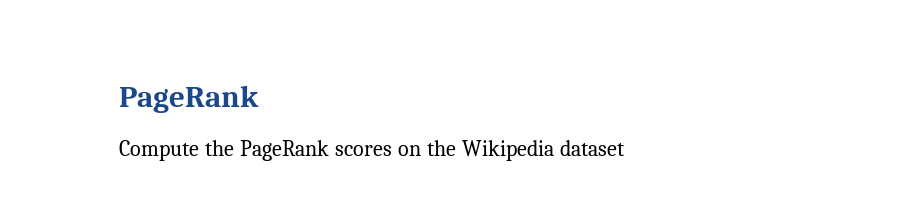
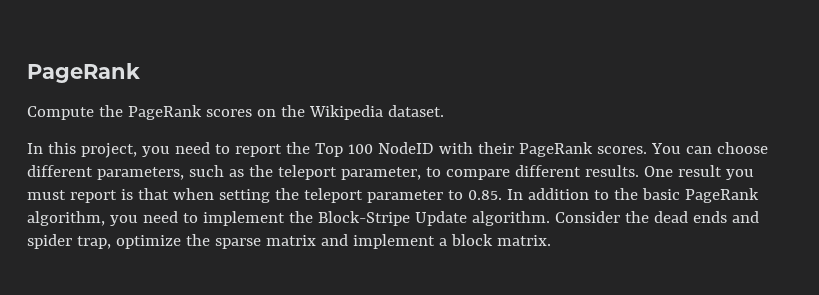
- Compute the PageRank scores on the Wikipedia dataset
+ Compute the PageRank scores on the Wikipedia dataset.
+ In this project, you need to report the Top 100 NodeID with their PageRank scores. You can choose different parameters, such as the teleport parameter, to compare different results. One result you must report is that when setting the teleport parameter to 0.85. In addition to the basic PageRank algorithm, you need to implement the Block-Stripe Update algorithm. Consider the dead ends and spider trap, optimize the sparse matrix and implement a block matrix.

